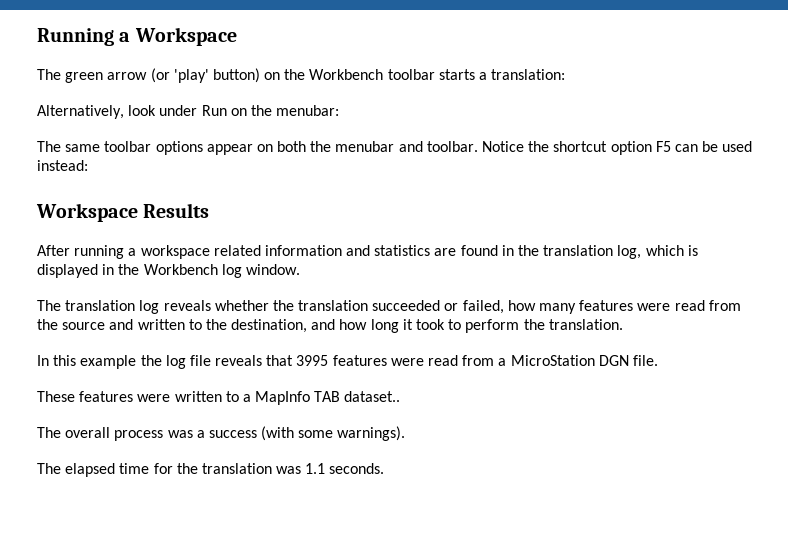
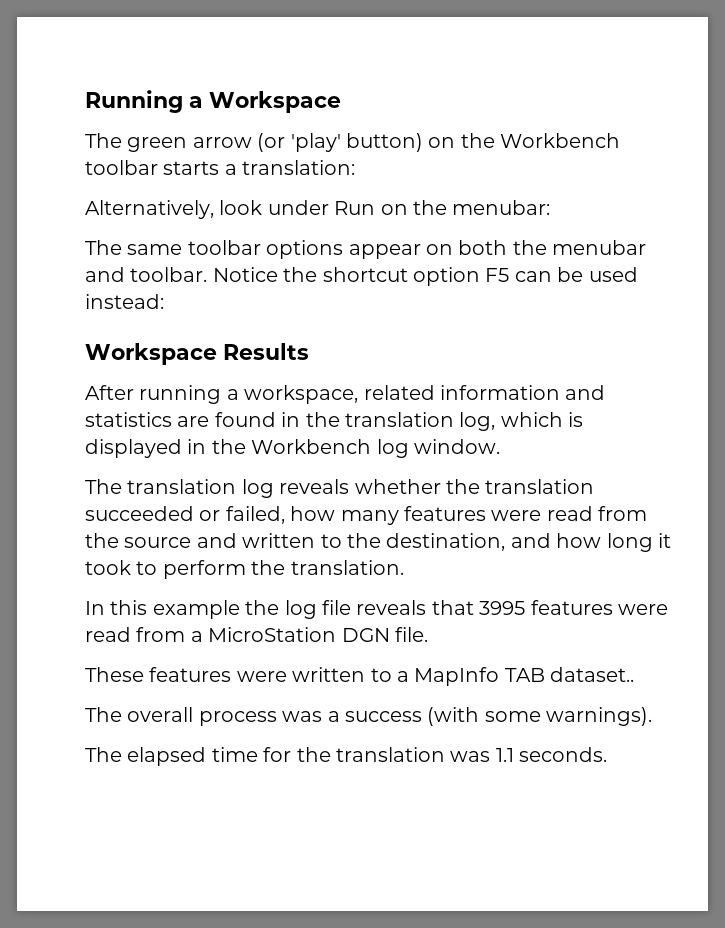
- After running a workspace related information and statistics are found in the translation log, which is displayed in the Workbench log window.
+ After running a workspace, related information and statistics are found in the translation log, which is displayed in the Workbench log window.

